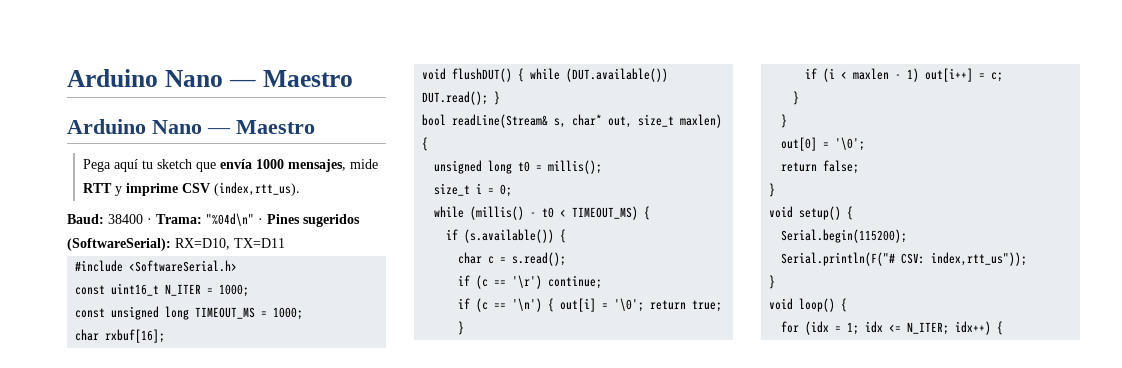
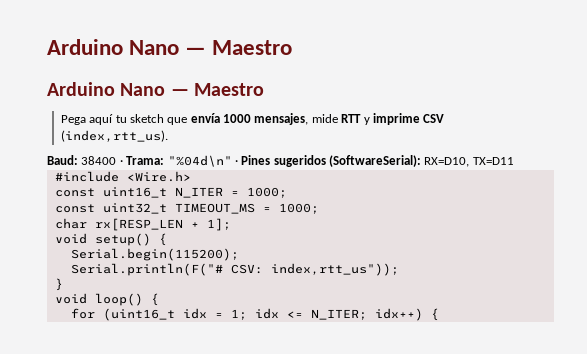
- #include <SoftwareSerial.h>
+ #include <Wire.h>
- const unsigned long TIMEOUT_MS = 1000;
+ const uint32_t TIMEOUT_MS = 1000;
- char rxbuf[16];
- void flushDUT() { while (DUT.available()) DUT.read(); }
- bool readLine(Stream& s, char* out, size_t maxlen) {
- unsigned long t0 = millis();
- size_t i = 0;
- while (millis() - t0 < TIMEOUT_MS) {
- if (s.available()) {
- char c = s.read();
- if (c == '\r') continue;
- if (c == '\n') { out[i] = '\0'; return true; }
- if (i < maxlen - 1) out[i++] = c;
- }
- }
- out[0] = '\0';
- return false;
- }
+ char rx[RESP_LEN + 1];
- for (idx = 1; idx <= N_ITER; idx++) {
+ for (uint16_t idx = 1; idx <= N_ITER; idx++) {

